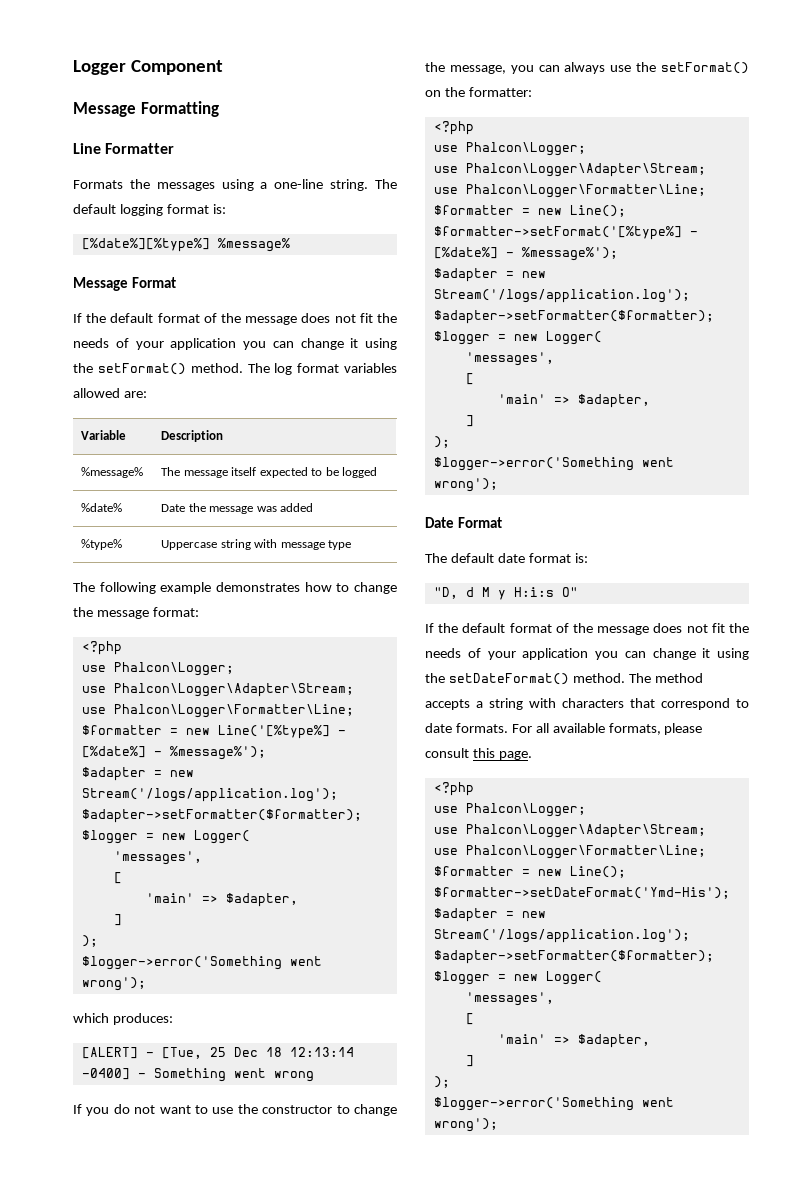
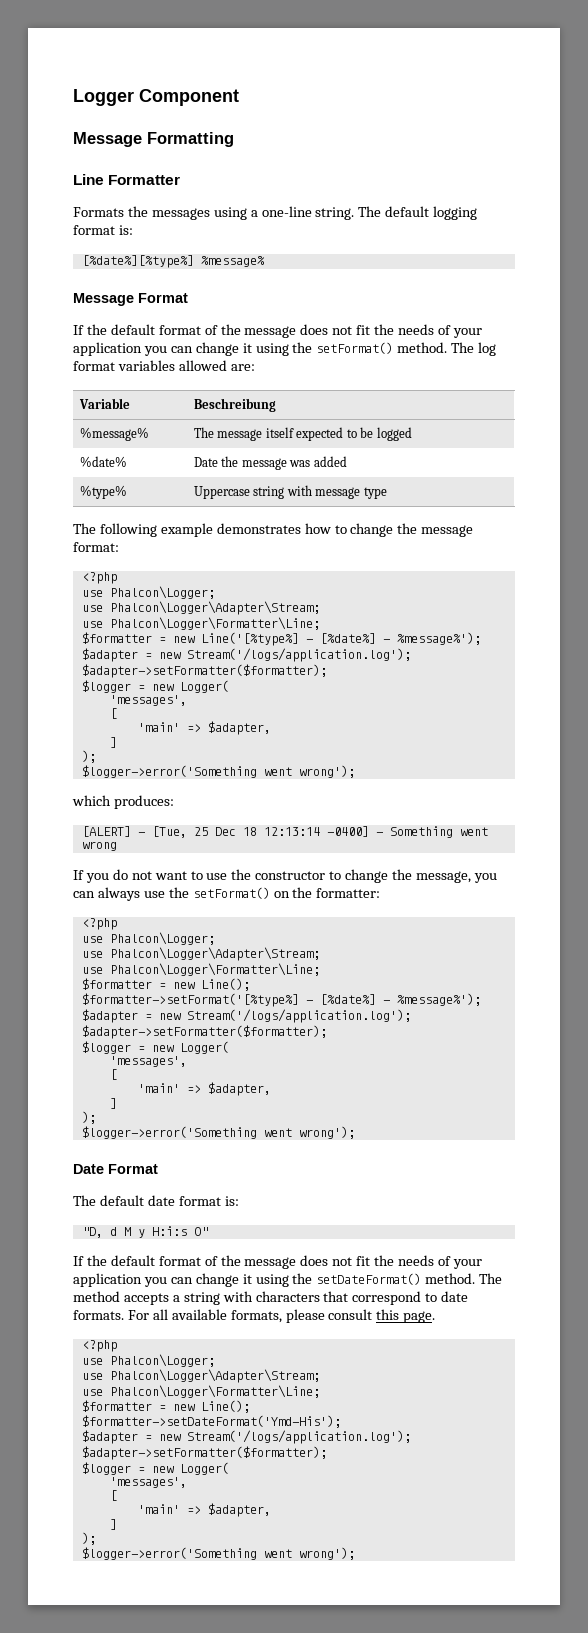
- Variable | Description
+ Variable | Beschreibung

